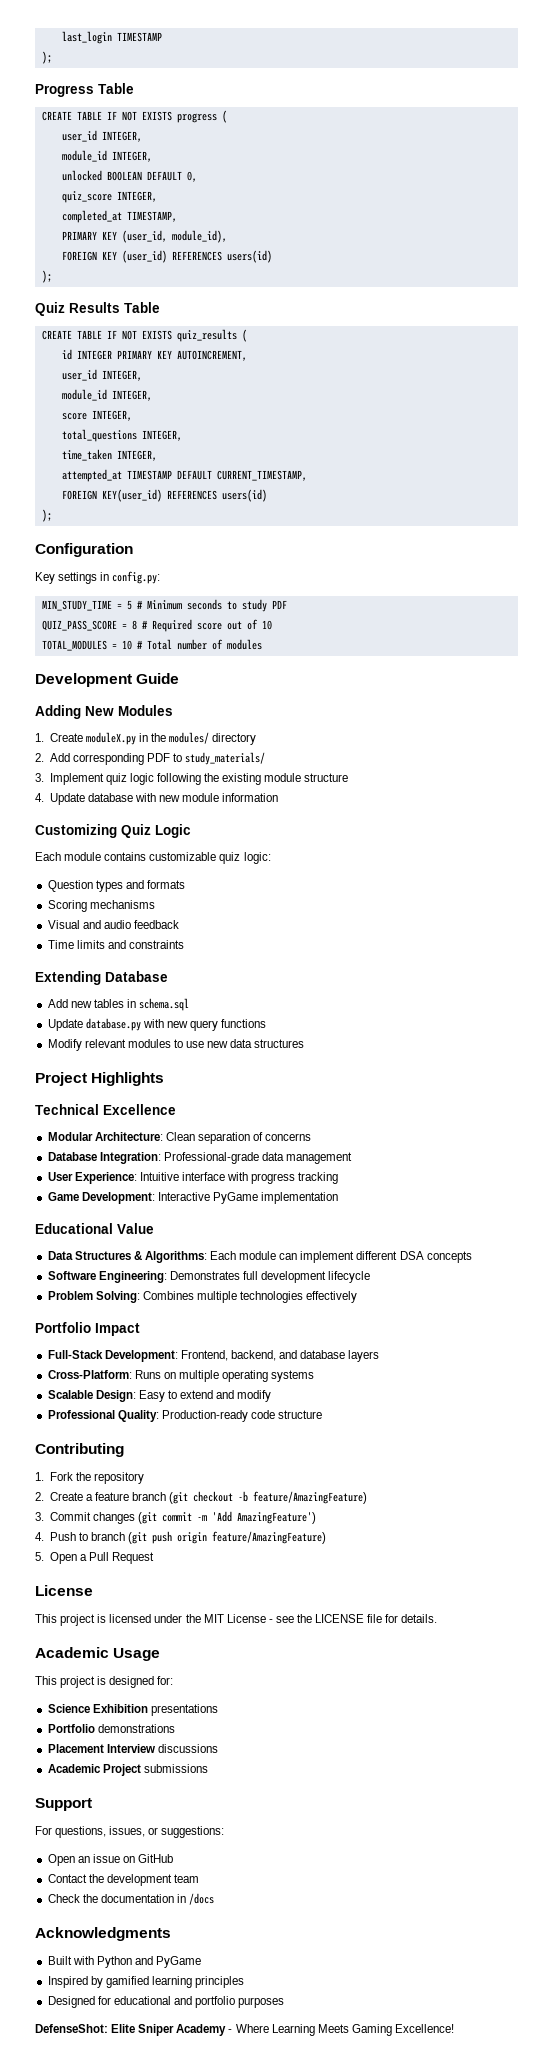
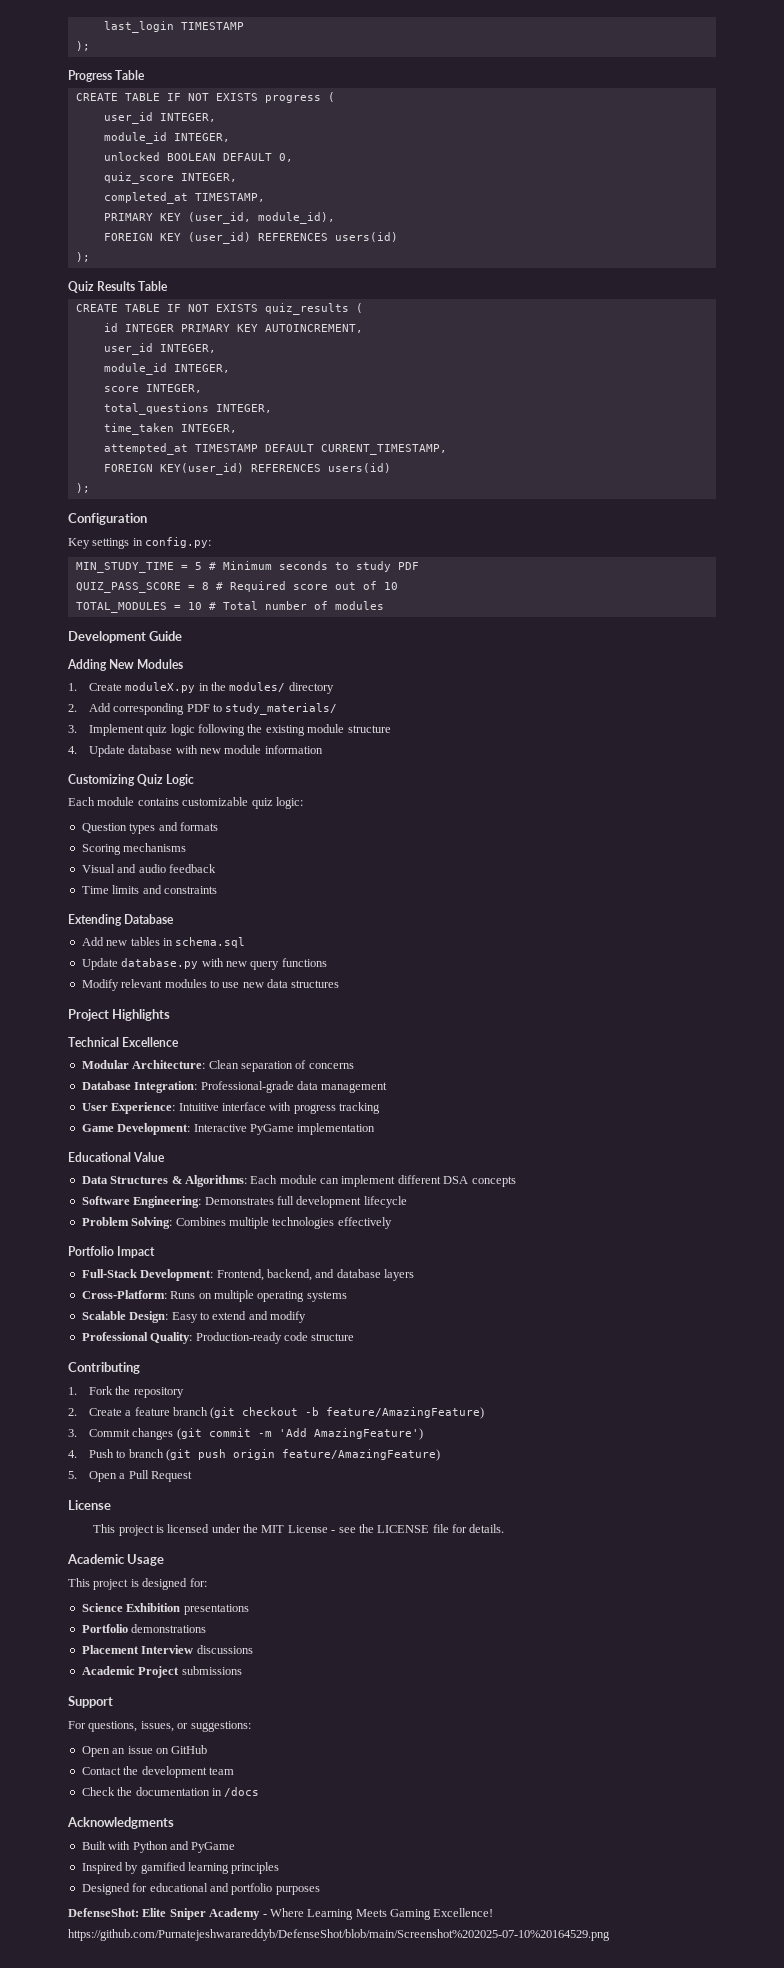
- DefenseShot: Elite Sniper Academy - Where Learning Meets Gaming Excellence!
+ DefenseShot: Elite Sniper Academy - Where Learning Meets Gaming Excellence! https://github.com/Purnatejeshwarareddyb/DefenseShot/blob/main/Screenshot%202025-07-10%20164529.png

